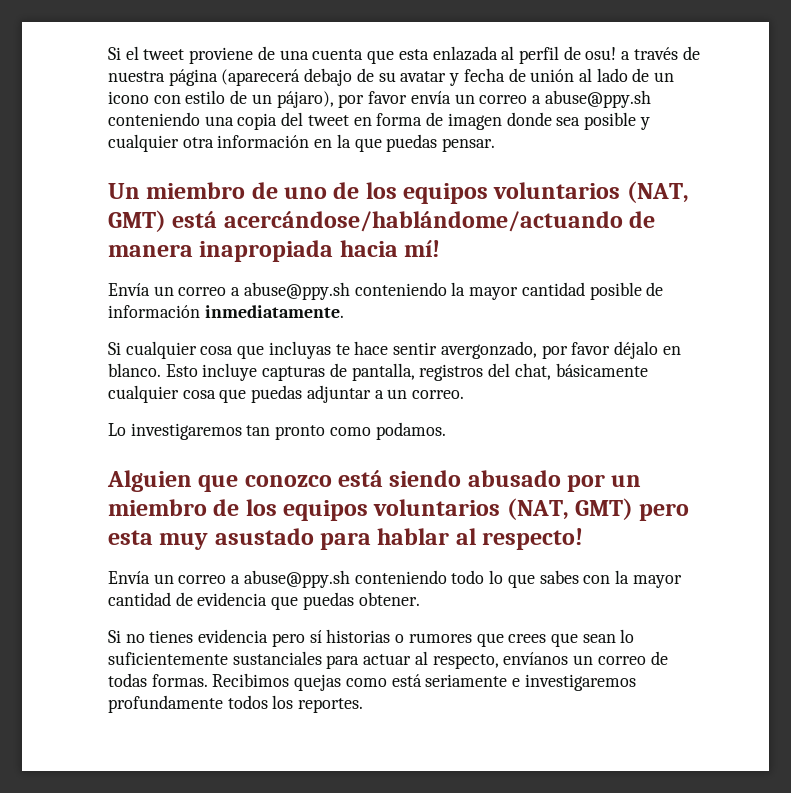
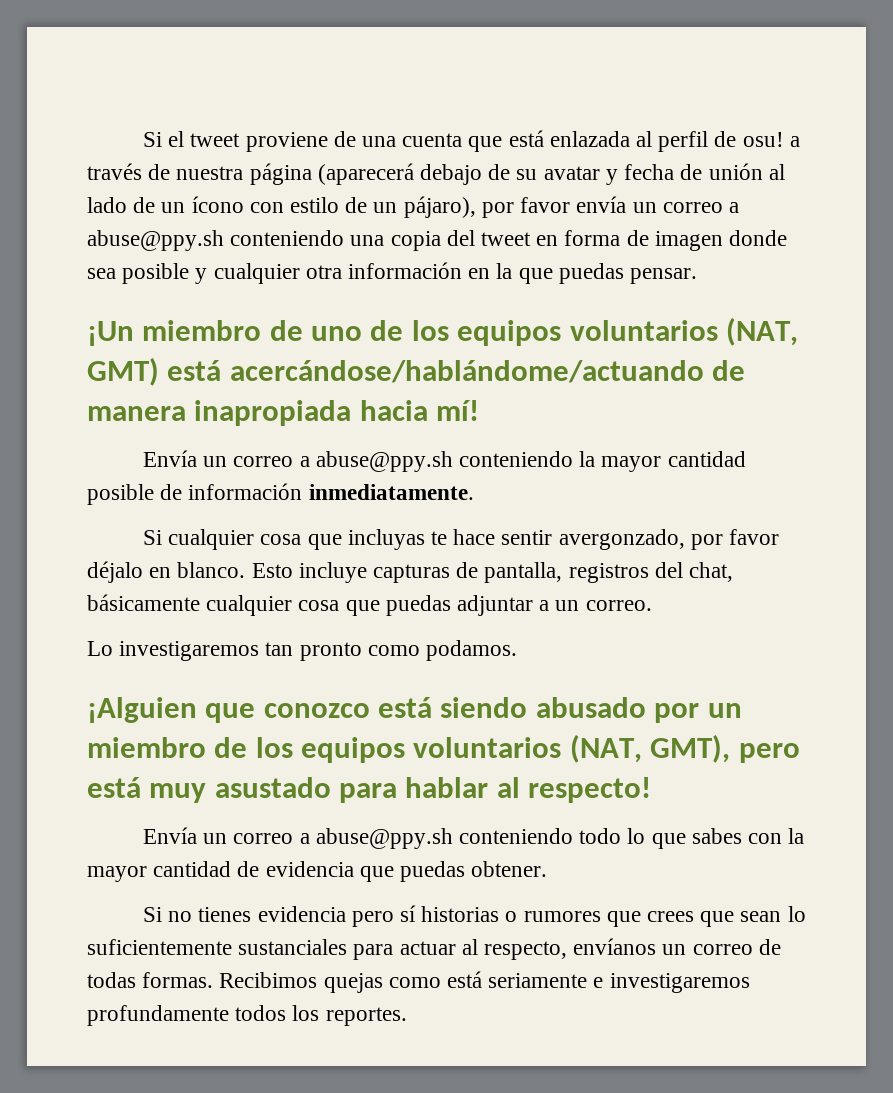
- Si el tweet proviene de una cuenta que esta enlazada al perfil de osu! a través de nuestra página (aparecerá debajo de su avatar y fecha de unión al lado de un icono con estilo de un pájaro), por favor envía un correo a abuse@ppy.sh conteniendo una copia del tweet en forma de imagen donde sea posible y cualquier otra información en la que puedas pensar.
+ Si el tweet proviene de una cuenta que está enlazada al perfil de osu! a través de nuestra página (aparecerá debajo de su avatar y fecha de unión al lado de un ícono con estilo de un pájaro), por favor envía un correo a abuse@ppy.sh conteniendo una copia del tweet en forma de imagen donde sea posible y cualquier otra información en la que puedas pensar.
- Un miembro de uno de los equipos voluntarios (NAT, GMT) está acercándose/hablándome/actuando de manera inapropiada hacia mí!
+ ¡Un miembro de uno de los equipos voluntarios (NAT, GMT) está acercándose/hablándome/actuando de manera inapropiada hacia mí!
- Alguien que conozco está siendo abusado por un miembro de los equipos voluntarios (NAT, GMT) pero esta muy asustado para hablar al respecto!
+ ¡Alguien que conozco está siendo abusado por un miembro de los equipos voluntarios (NAT, GMT), pero está muy asustado para hablar al respecto!

